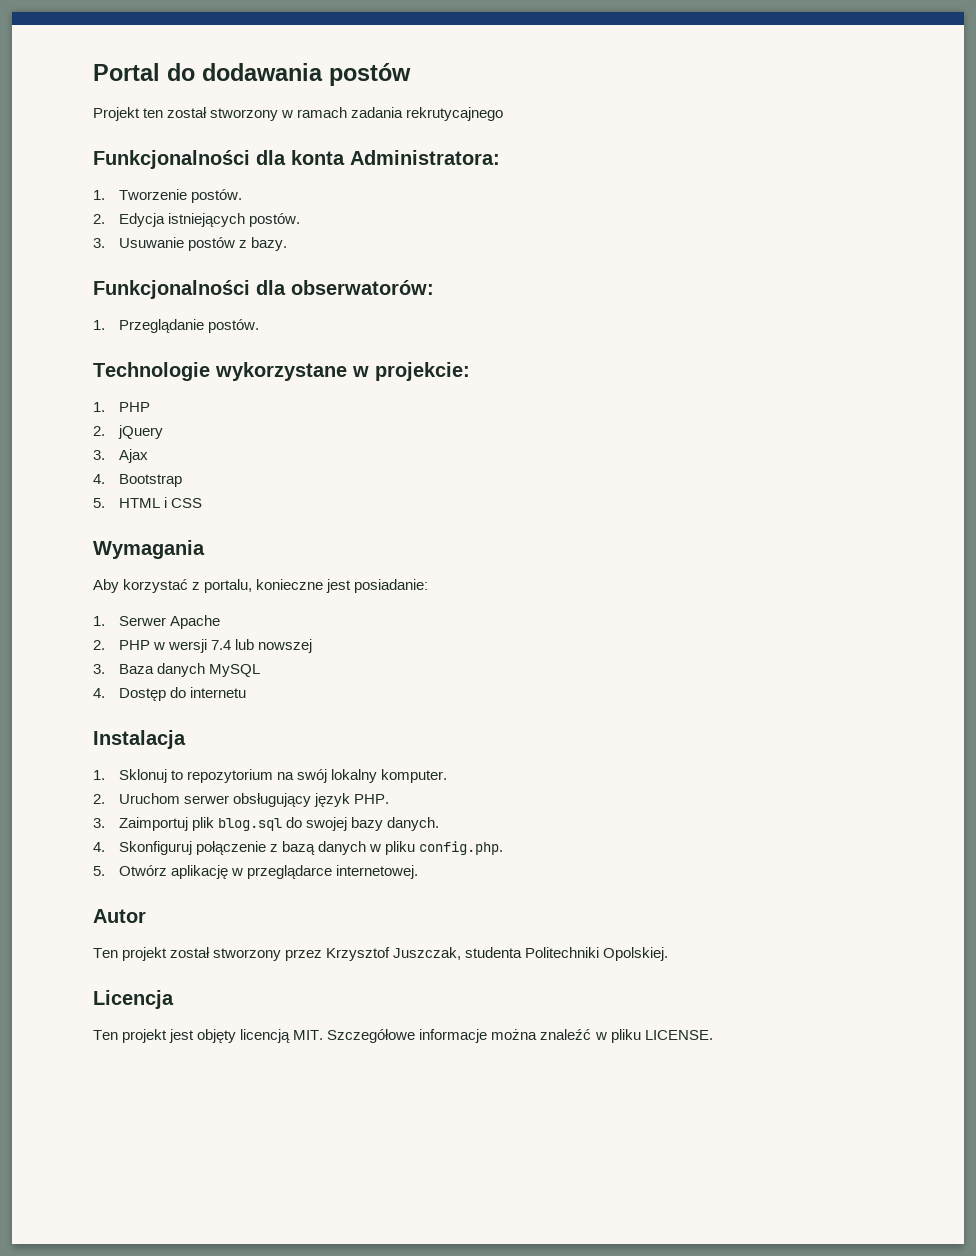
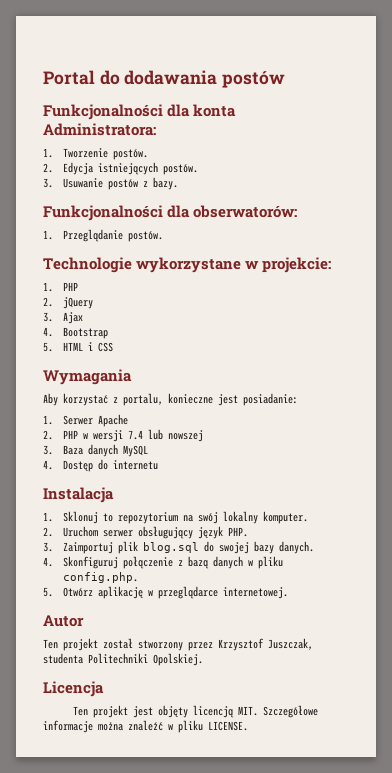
- Projekt ten został stworzony w ramach zadania rekrutycajnego

